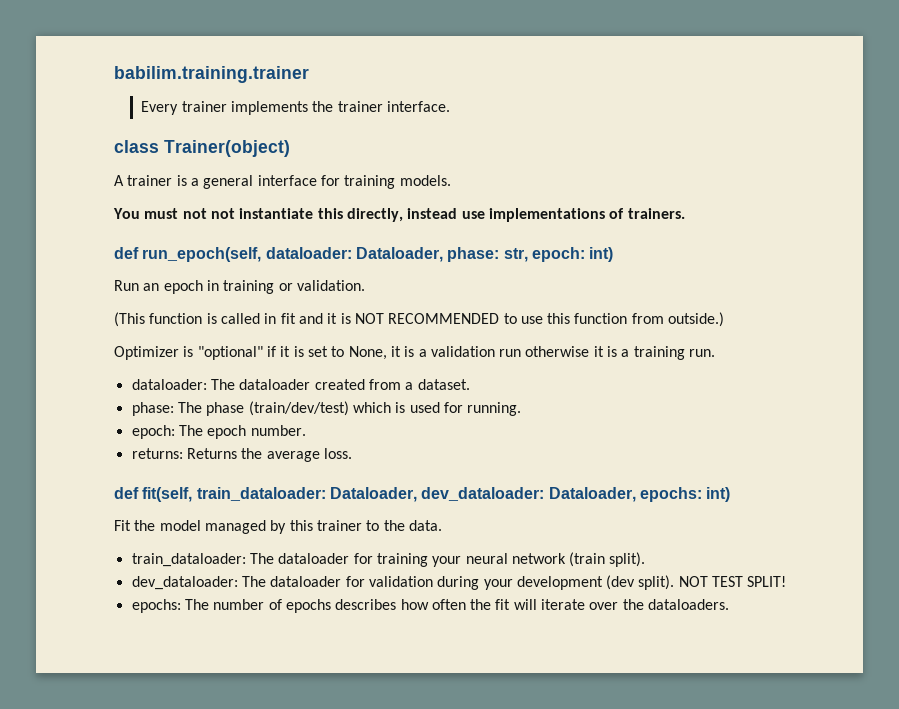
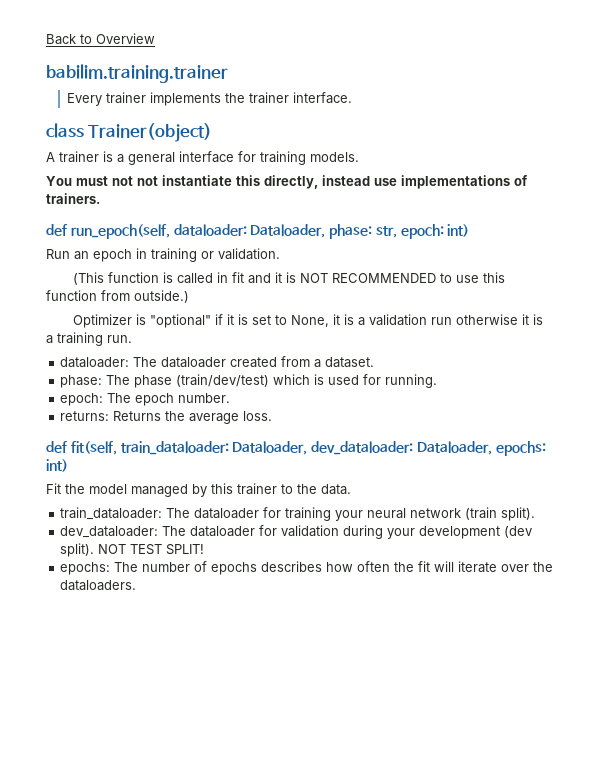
+ Back to Overview

